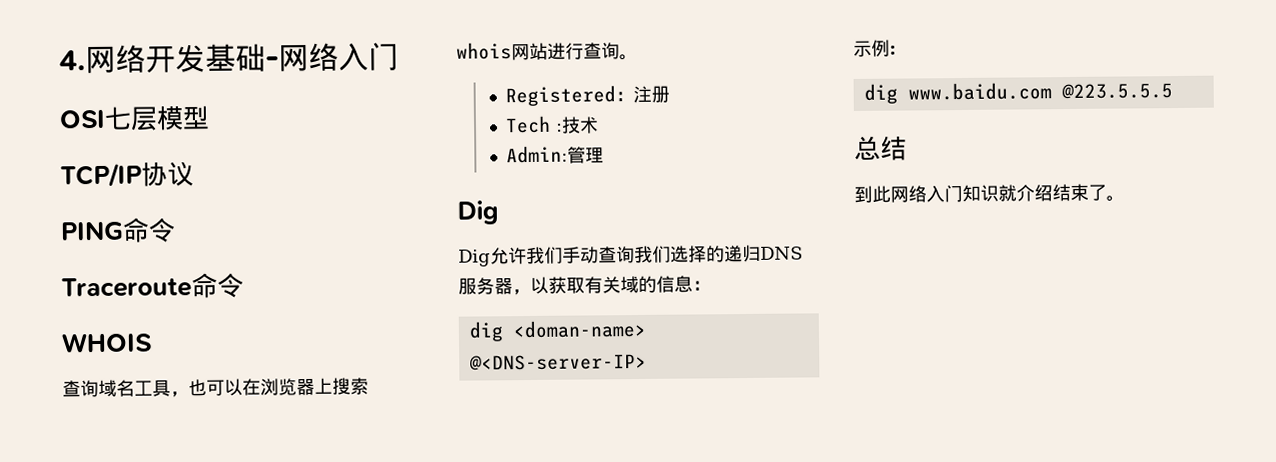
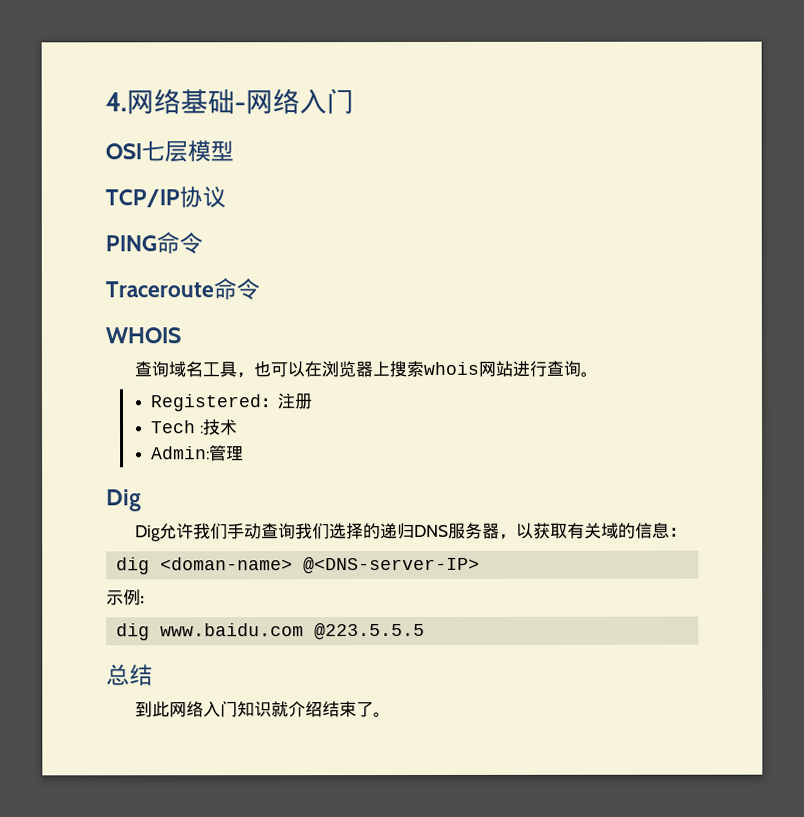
- 4.网络开发基础-网络入门
+ 4.网络基础-网络入门

